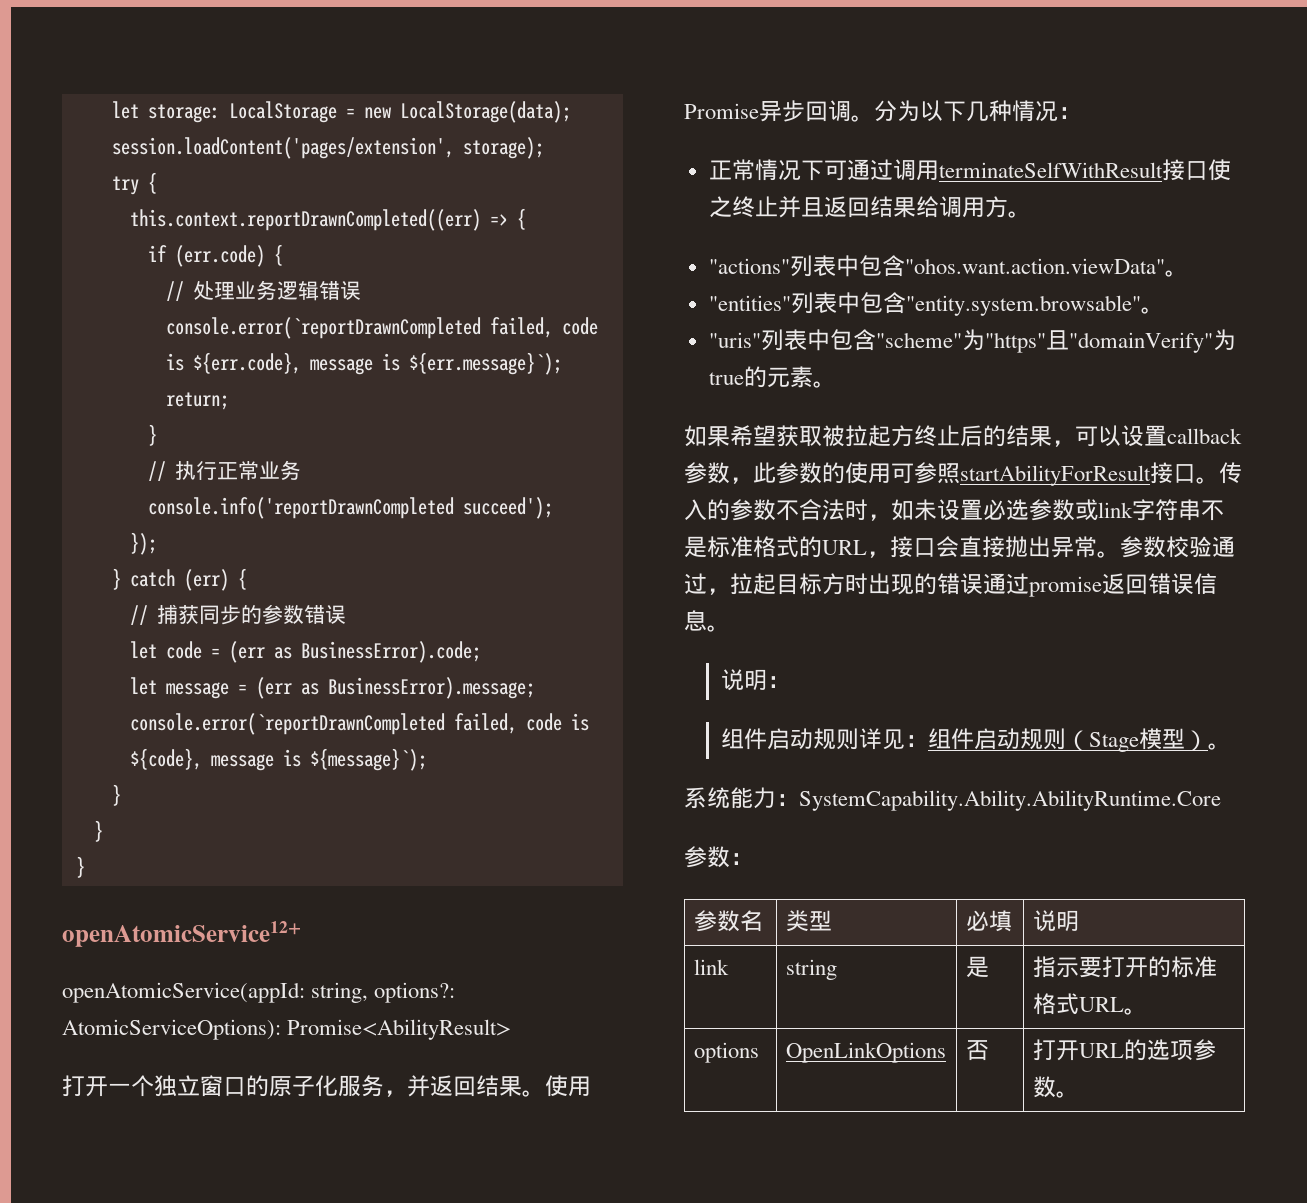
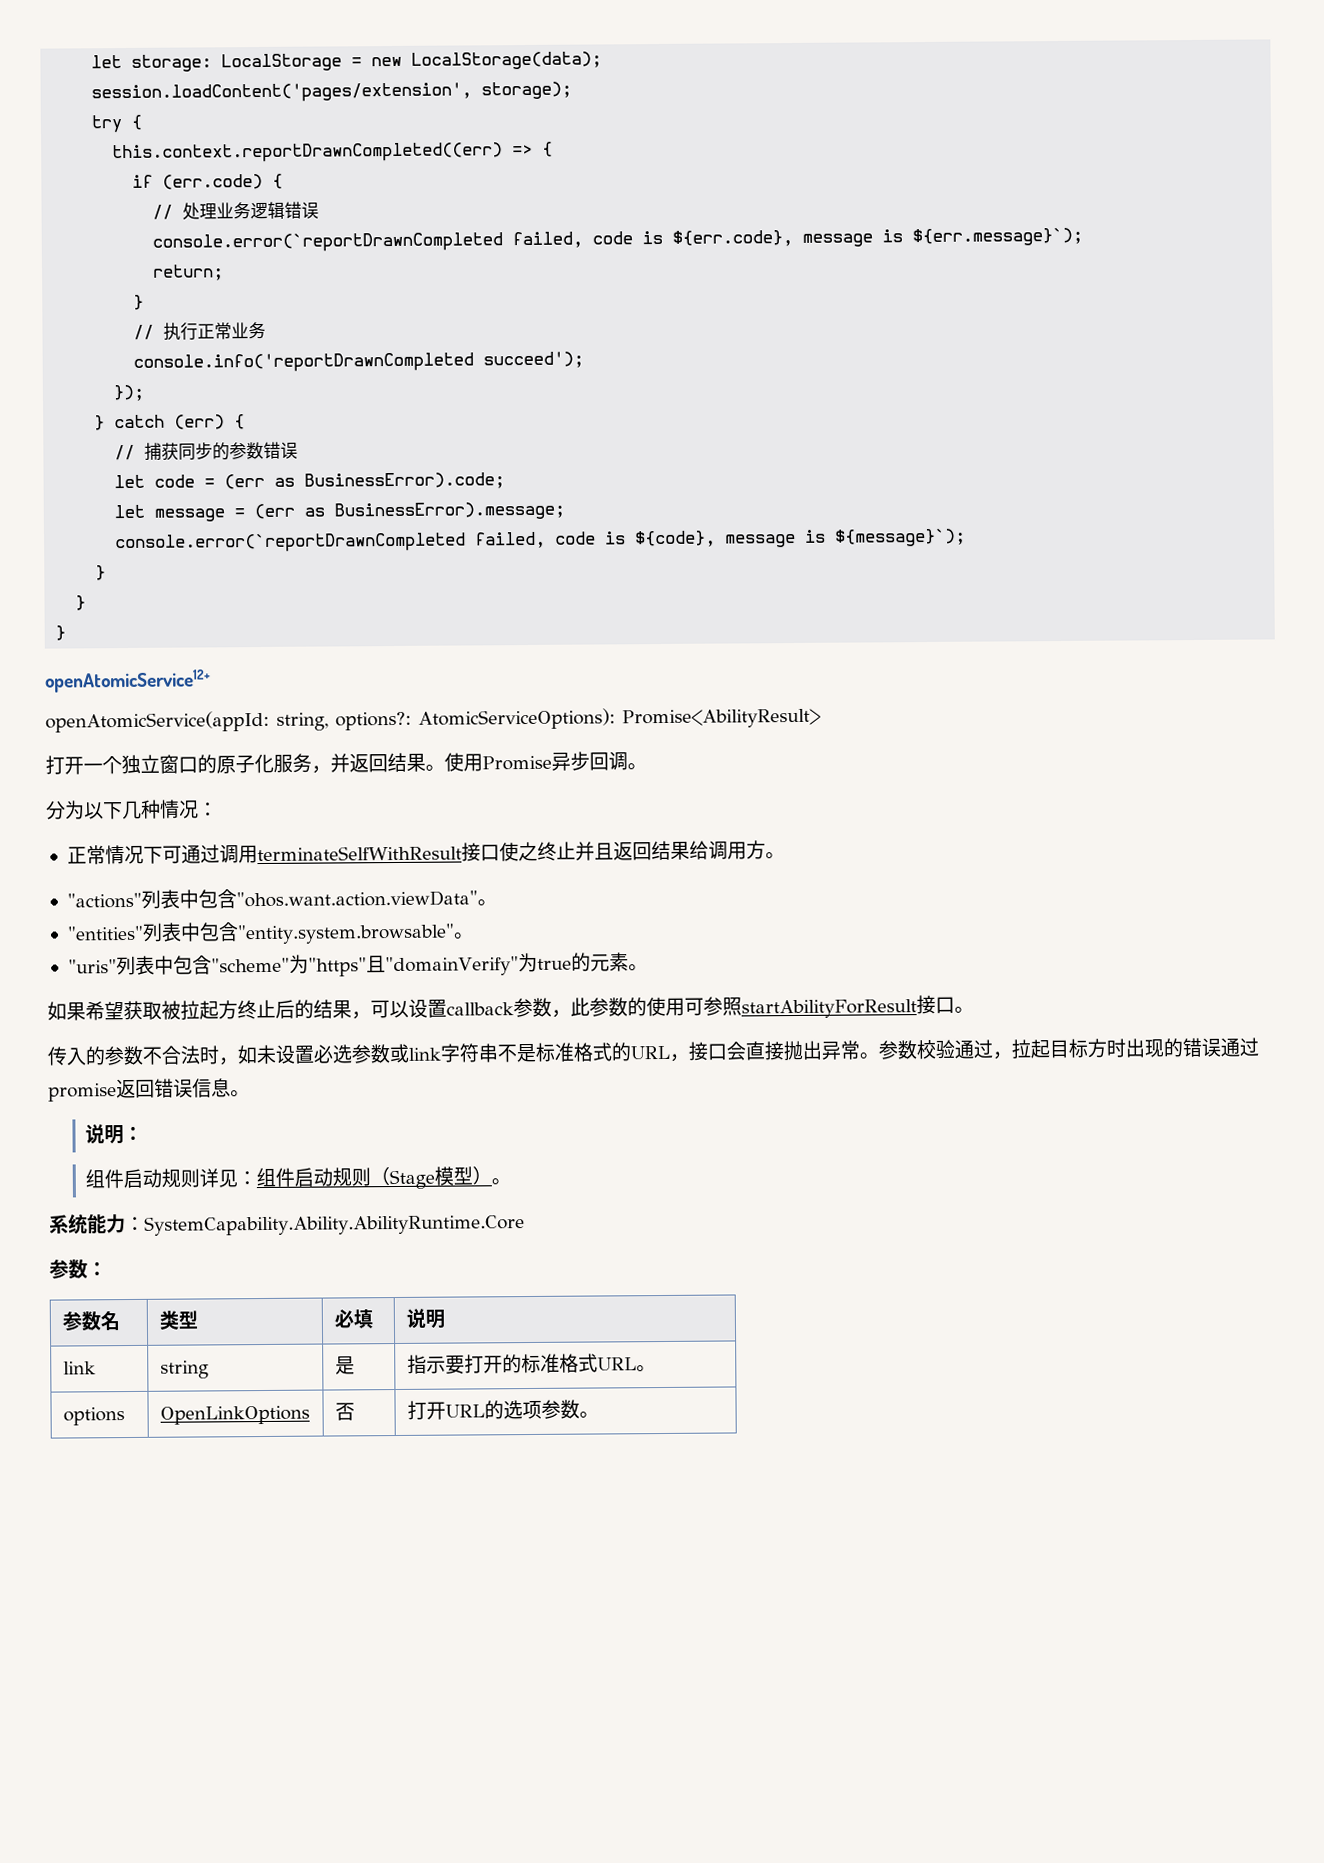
- 使用Promise异步回调。分为以下几种情况：
+ 使用Promise异步回调。
+ 分为以下几种情况：
- 如果希望获取被拉起方终止后的结果，可以设置callback参数，此参数的使用可参照startAbilityForResult接口。传入的参数不合法时，如未设置必选参数或link字符串不是标准格式的URL，接口会直接抛出异常。
+ 如果希望获取被拉起方终止后的结果，可以设置callback参数，此参数的使用可参照startAbilityForResult接口。
+ 传入的参数不合法时，如未设置必选参数或link字符串不是标准格式的URL，接口会直接抛出异常。

